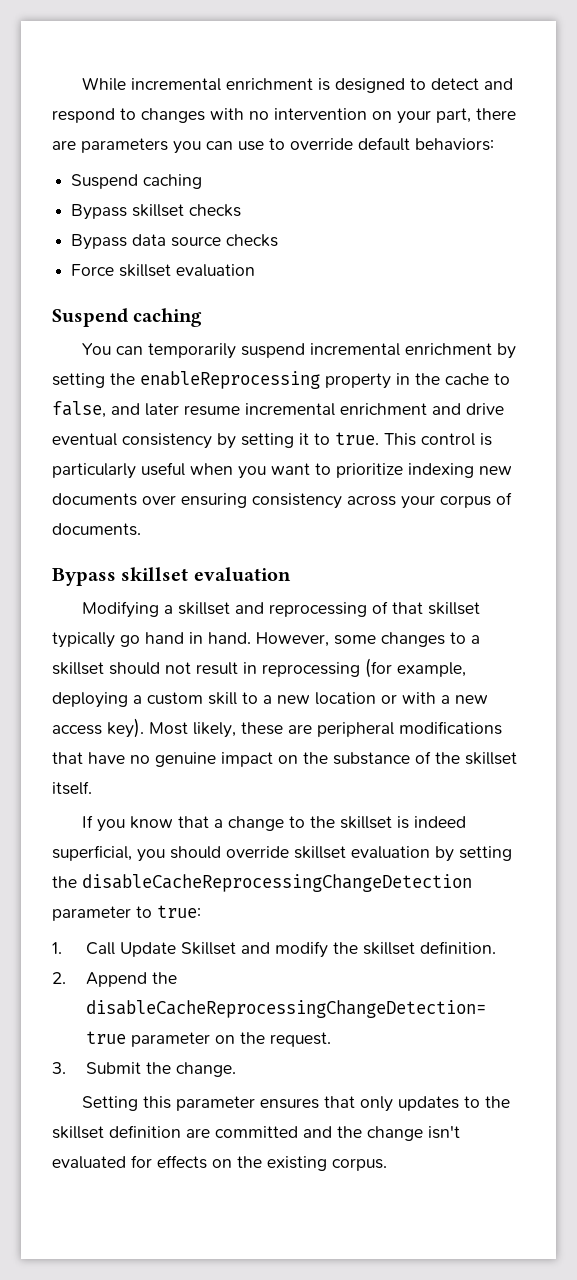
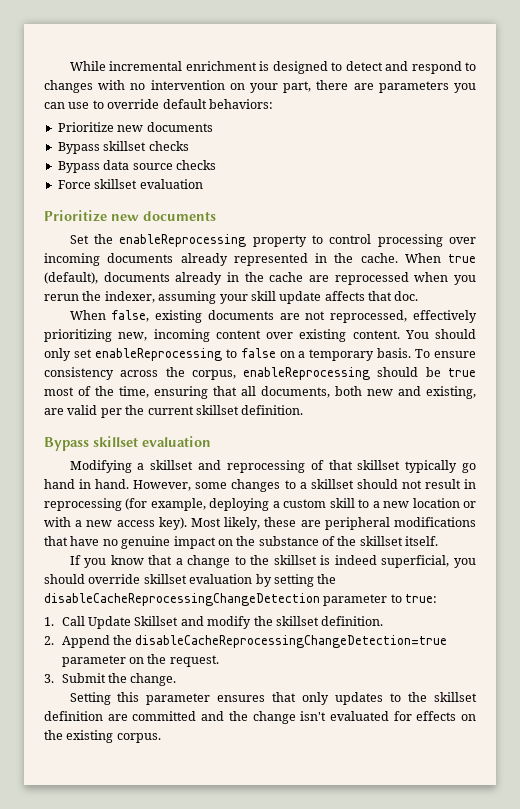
  While incremental enrichment is designed to detect and respond to changes with no intervention on your part, there are parameters you can use to override default behaviors:
- Suspend caching
+ Prioritize new documents
  Force skillset evaluation
- Suspend caching
- You can temporarily suspend incremental enrichment by setting the enableReprocessing property in the cache to false, and later resume incremental enrichment and drive eventual consistency by setting it to true. This control is particularly useful when you want to prioritize indexing new documents over ensuring consistency across your corpus of documents.
+ Prioritize new documents
+ Set the enableReprocessing property to control processing over incoming documents already represented in the cache. When true (default), documents already in the cache are reprocessed when you rerun the indexer, assuming your skill update affects that doc.
+ When false, existing documents are not reprocessed, effectively prioritizing new, incoming content over existing content. You should only set enableReprocessing to false on a temporary basis. To ensure consistency across the corpus, enableReprocessing should be true most of the time, ensuring that all documents, both new and existing, are valid per the current skillset definition.

